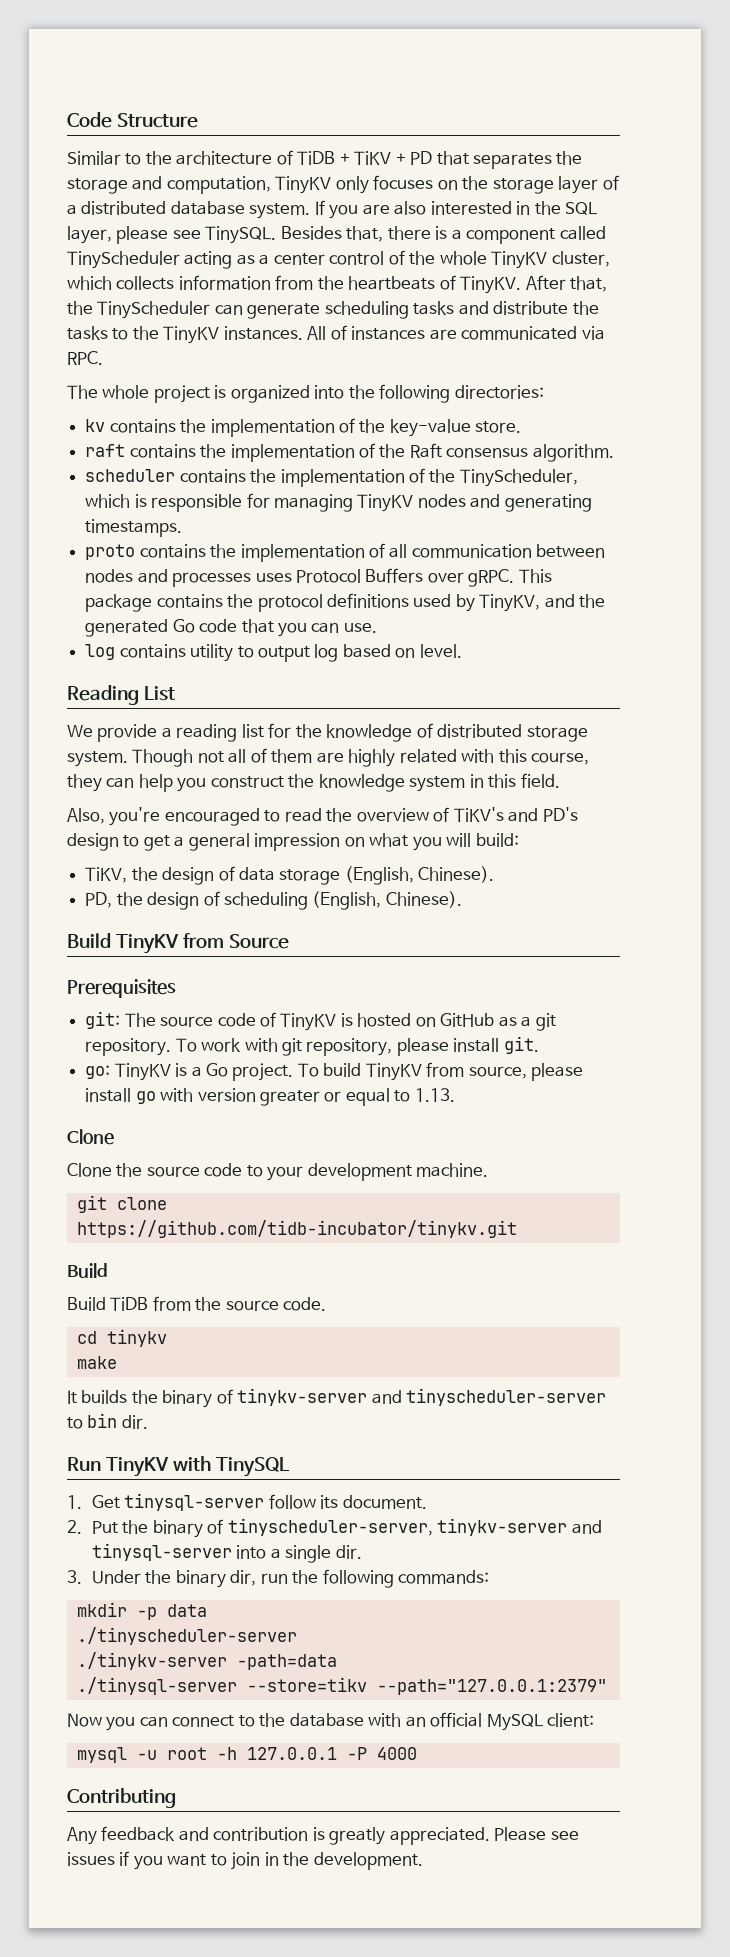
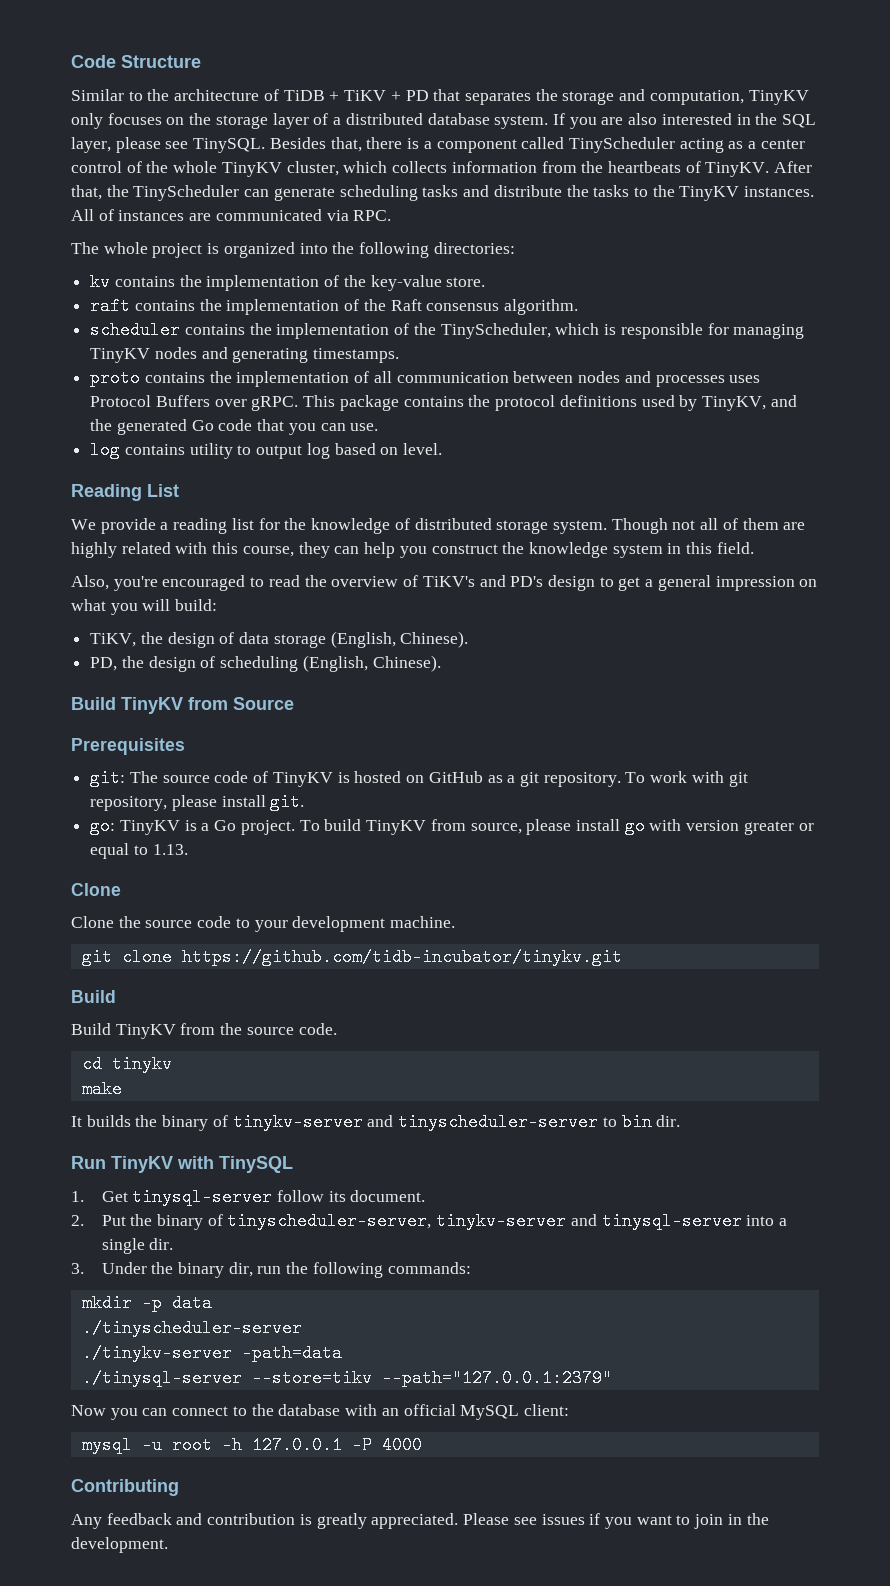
- Build TiDB from the source code.
+ Build TinyKV from the source code.

